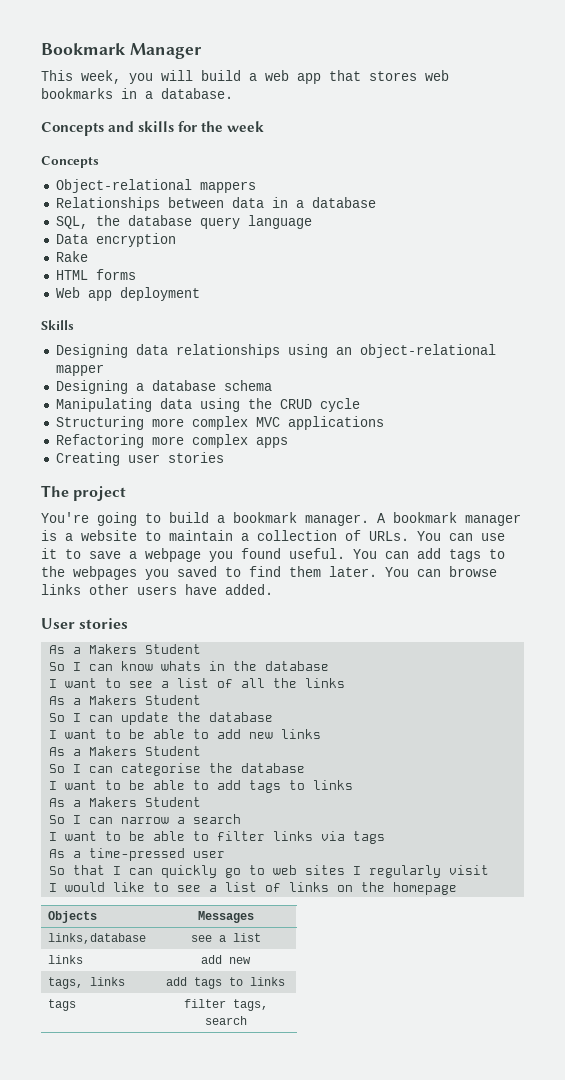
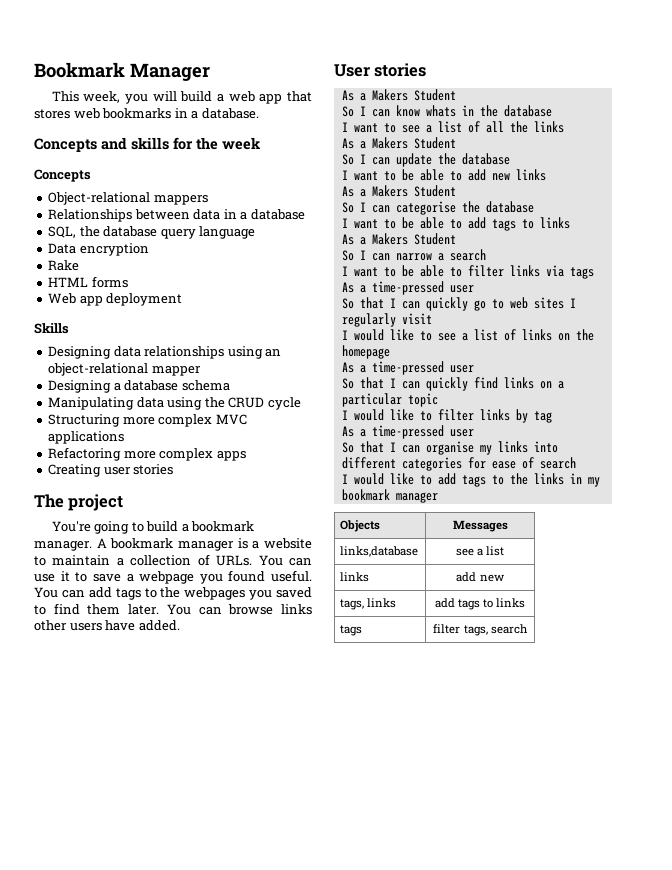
  I would like to see a list of links on the homepage
+ As a time-pressed user
+ So that I can quickly find links on a particular topic
+ I would like to filter links by tag
+ As a time-pressed user
+ So that I can organise my links into different categories for ease of search
+ I would like to add tags to the links in my bookmark manager

